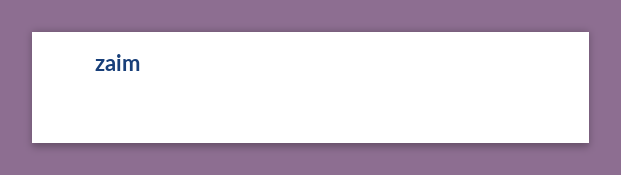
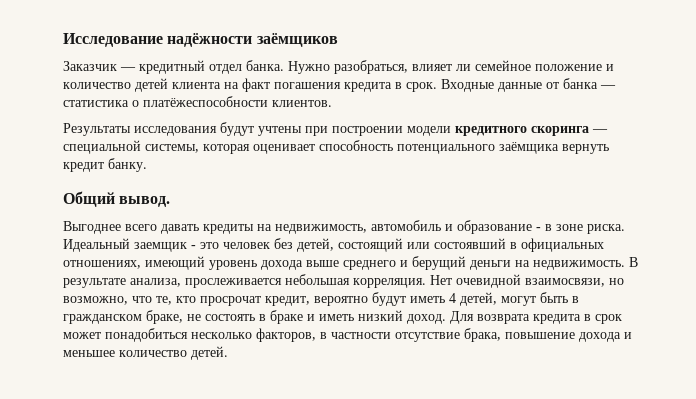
- zaim
+ Исследование надёжности заёмщиков
+ Заказчик — кредитный отдел банка. Нужно разобраться, влияет ли семейное положение и количество детей клиента на факт погашения кредита в срок. Входные данные от банка — статистика о платёжеспособности клиентов.
+ Результаты исследования будут учтены при построении модели кредитного скоринга — специальной системы, которая оценивает способность потенциального заёмщика вернуть кредит банку.
+ Общий вывод.
+ Выгоднее всего давать кредиты на недвижимость, автомобиль и образование - в зоне риска. Идеальный заемщик - это человек без детей, состоящий или состоявший в официальных отношениях, имеющий уровень дохода выше среднего и берущий деньги на недвижимость. В результате анализа, прослеживается небольшая корреляция. Нет очевидной взаимосвязи, но возможно, что те, кто просрочат кредит, вероятно будут иметь 4 детей, могут быть в гражданском браке, не состоять в браке и иметь низкий доход. Для возврата кредита в срок может понадобиться несколько факторов, в частности отсутствие брака, повышение дохода и меньшее количество детей.

